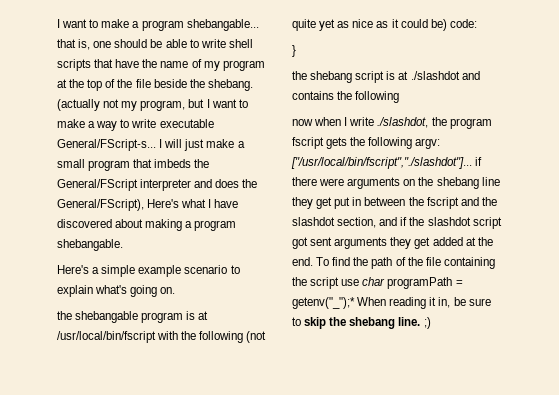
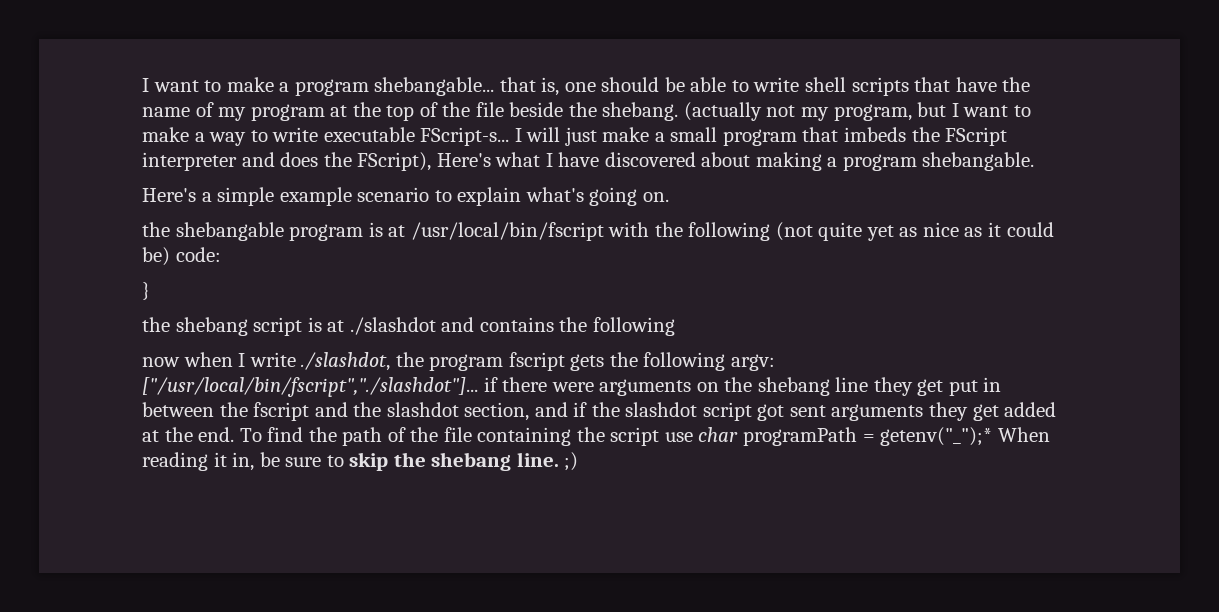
- (actually not my program, but I want to make a way to write executable General/FScript-s...
+ (actually not my program, but I want to make a way to write executable FScript-s...
- I will just make a small program that imbeds the General/FScript interpreter and does the General/FScript), Here's what I have discovered about making a program shebangable.
+ I will just make a small program that imbeds the FScript interpreter and does the FScript), Here's what I have discovered about making a program shebangable.

